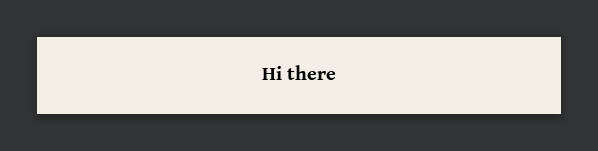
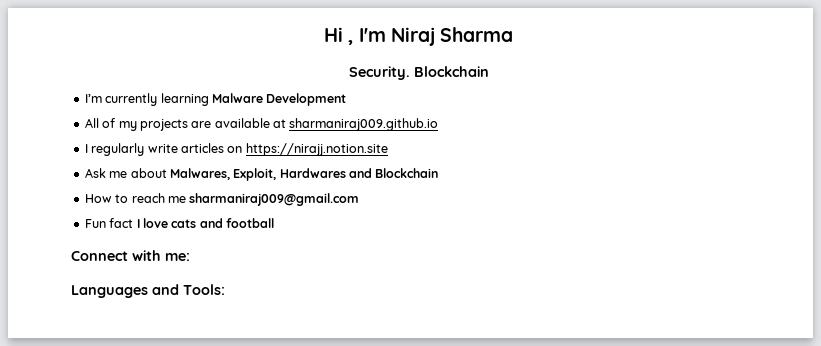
- Hi there
+ Hi , I'm Niraj Sharma
+ Security. Blockchain
+ I’m currently learning Malware Development
+ All of my projects are available at sharmaniraj009.github.io
+ I regularly write articles on https://nirajj.notion.site
+ Ask me about Malwares, Exploit, Hardwares and Blockchain
+ How to reach me sharmaniraj009@gmail.com
+ Fun fact I love cats and football
+ Connect with me:
+ Languages and Tools:

